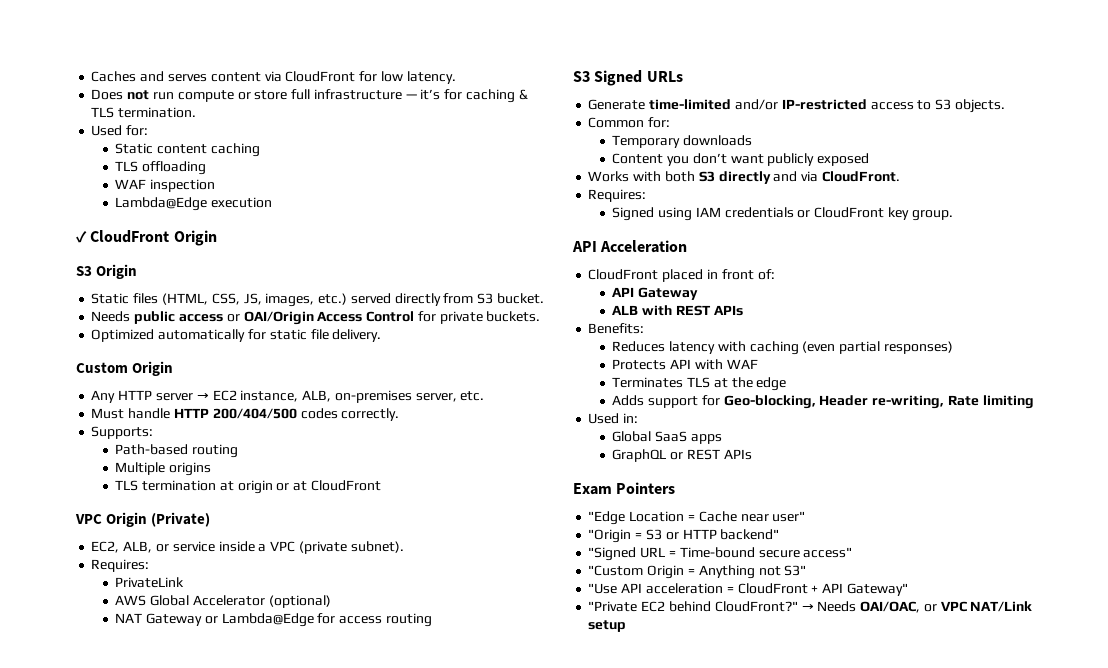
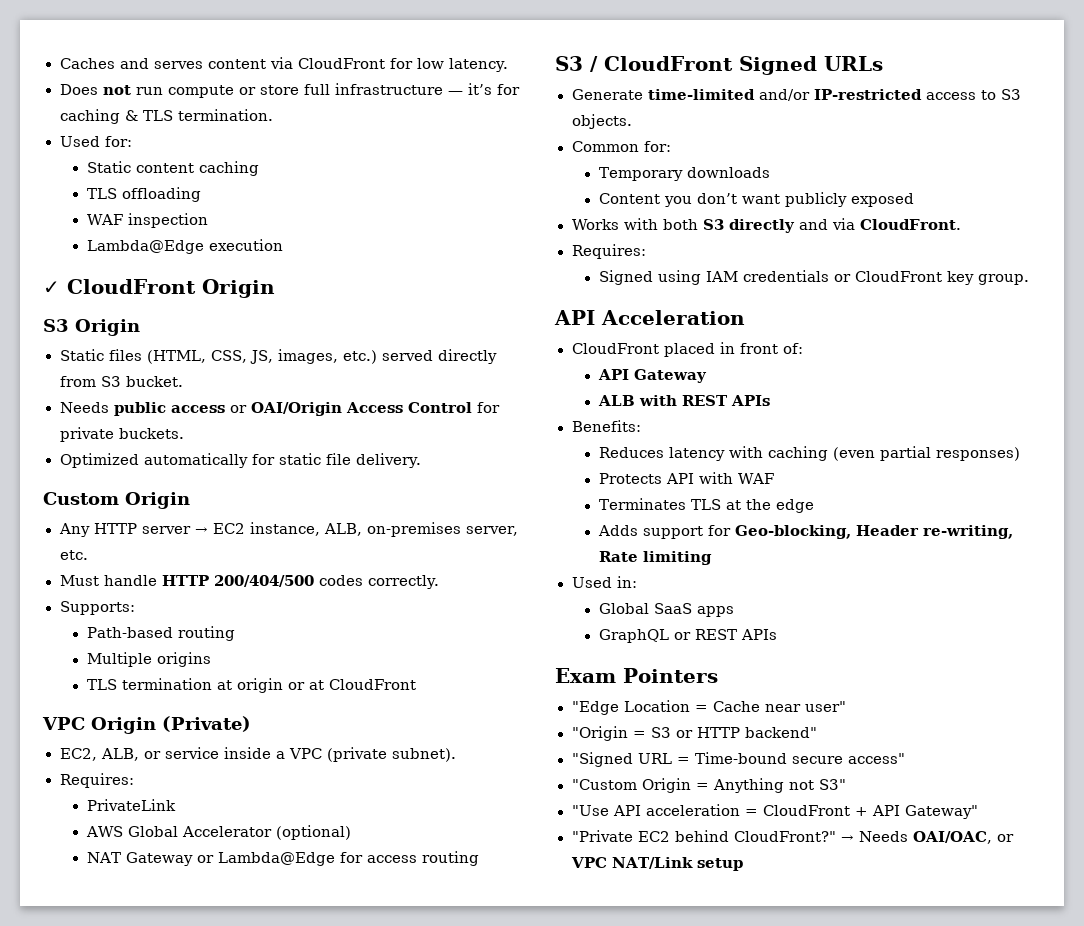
- S3 Signed URLs
+ S3 / CloudFront Signed URLs

